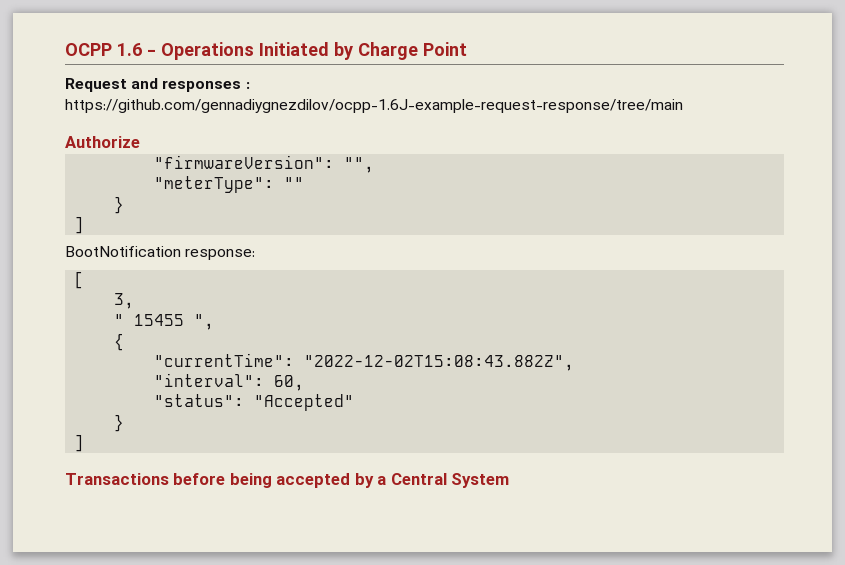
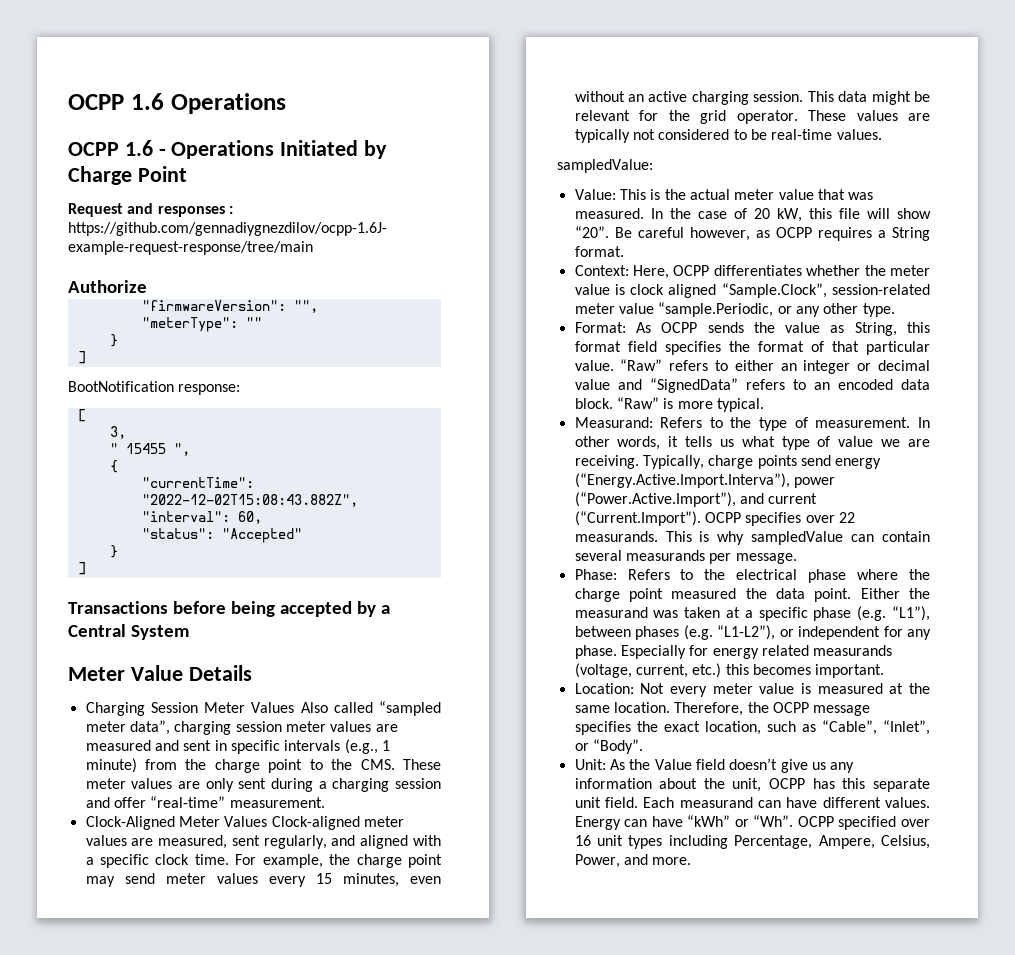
+ OCPP 1.6 Operations
+ Meter Value Details
+ Charging Session Meter Values Also called “sampled meter data”, charging session meter values are measured and sent in specific intervals (e.g., 1 minute) from the charge point to the CMS. These meter values are only sent during a charging session and offer “real-time” measurement.
+ Clock-Aligned Meter Values Clock-aligned meter values are measured, sent regularly, and aligned with a specific clock time. For example, the charge point may send meter values every 15 minutes, even without an active charging session. This data might be relevant for the grid operator. These values are typically not considered to be real-time values.
+ sampledValue:
+ Value: This is the actual meter value that was measured. In the case of 20 kW, this file will show “20”. Be careful however, as OCPP requires a String format.
+ Context: Here, OCPP differentiates whether the meter value is clock aligned “Sample.Clock”, session-related meter value “sample.Periodic, or any other type.
+ Format: As OCPP sends the value as String, this format field specifies the format of that particular value. “Raw” refers to either an integer or decimal value and “SignedData” refers to an encoded data block. “Raw” is more typical.
+ Measurand: Refers to the type of measurement. In other words, it tells us what type of value we are receiving. Typically, charge points send energy (“Energy.Active.Import.Interva”), power (“Power.Active.Import”), and current (“Current.Import”). OCPP specifies over 22 measurands. This is why sampledValue can contain several measurands per message.
+ Phase: Refers to the electrical phase where the charge point measured the data point. Either the measurand was taken at a specific phase (e.g. “L1”), between phases (e.g. “L1-L2”), or independent for any phase. Especially for energy related measurands (voltage, current, etc.) this becomes important.
+ Location: Not every meter value is measured at the same location. Therefore, the OCPP message specifies the exact location, such as “Cable”, “Inlet”, or “Body”.
+ Unit: As the Value field doesn’t give us any information about the unit, OCPP has this separate unit field. Each measurand can have different values. Energy can have “kWh” or “Wh”. OCPP specified over 16 unit types including Percentage, Ampere, Celsius, Power, and more.

